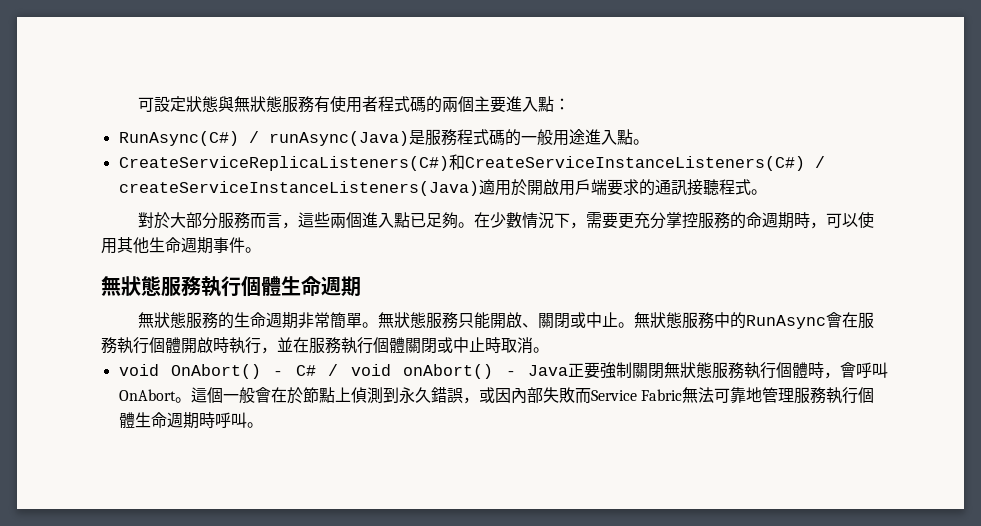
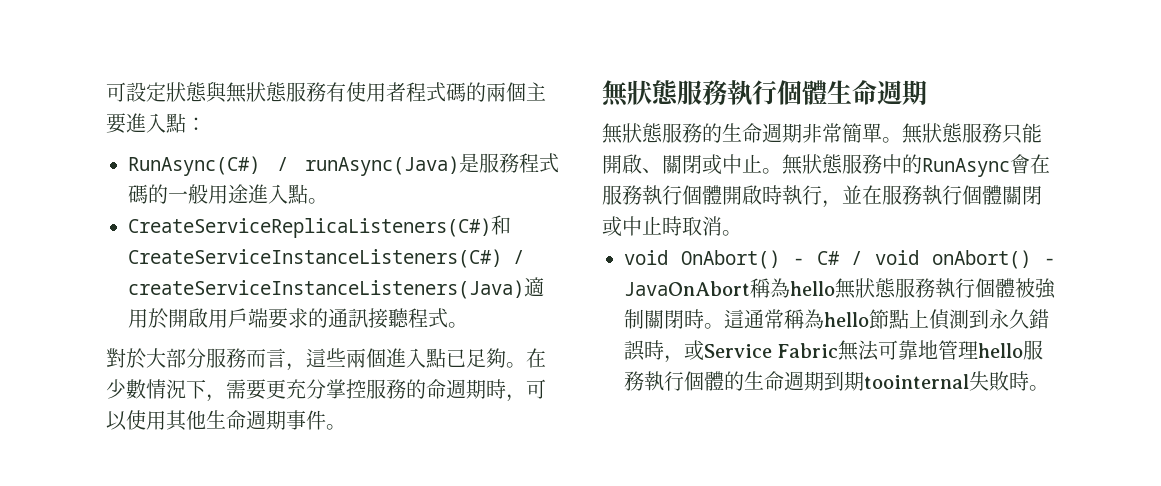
- void OnAbort() - C# / void onAbort() - Java正要強制關閉無狀態服務執行個體時，會呼叫OnAbort。這個一般會在於節點上偵測到永久錯誤，或因內部失敗而Service Fabric無法可靠地管理服務執行個體生命週期時呼叫。
+ void OnAbort() - C# / void onAbort() - JavaOnAbort稱為hello無狀態服務執行個體被強制關閉時。這通常稱為hello節點上偵測到永久錯誤時，或Service Fabric無法可靠地管理hello服務執行個體的生命週期到期toointernal失敗時。

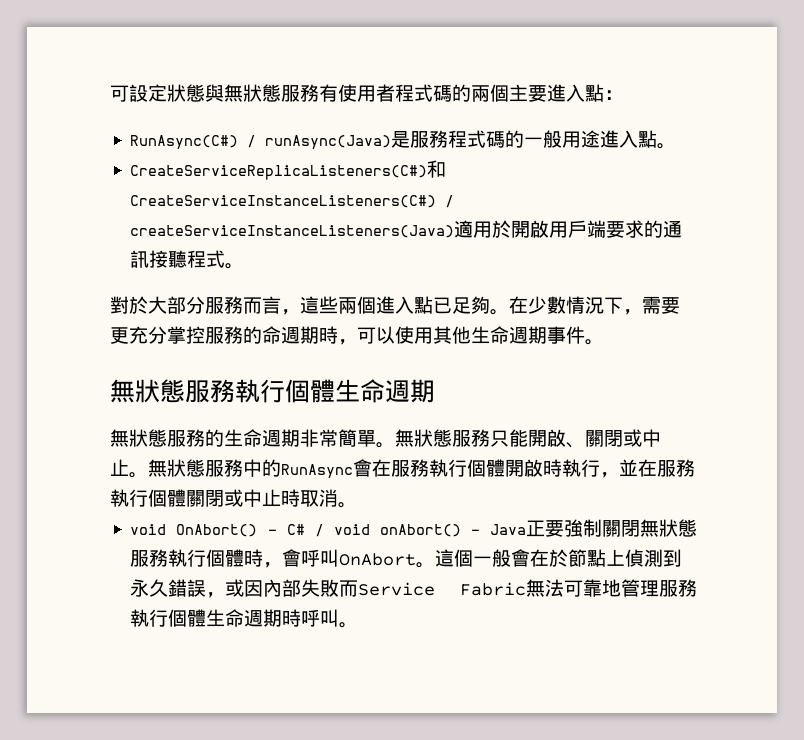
- void OnAbort() - C# / void onAbort() - JavaOnAbort稱為hello無狀態服務執行個體被強制關閉時。這通常稱為hello節點上偵測到永久錯誤時，或Service Fabric無法可靠地管理hello服務執行個體的生命週期到期toointernal失敗時。
+ void OnAbort() - C# / void onAbort() - Java正要強制關閉無狀態服務執行個體時，會呼叫OnAbort。這個一般會在於節點上偵測到永久錯誤，或因內部失敗而Service Fabric無法可靠地管理服務執行個體生命週期時呼叫。

